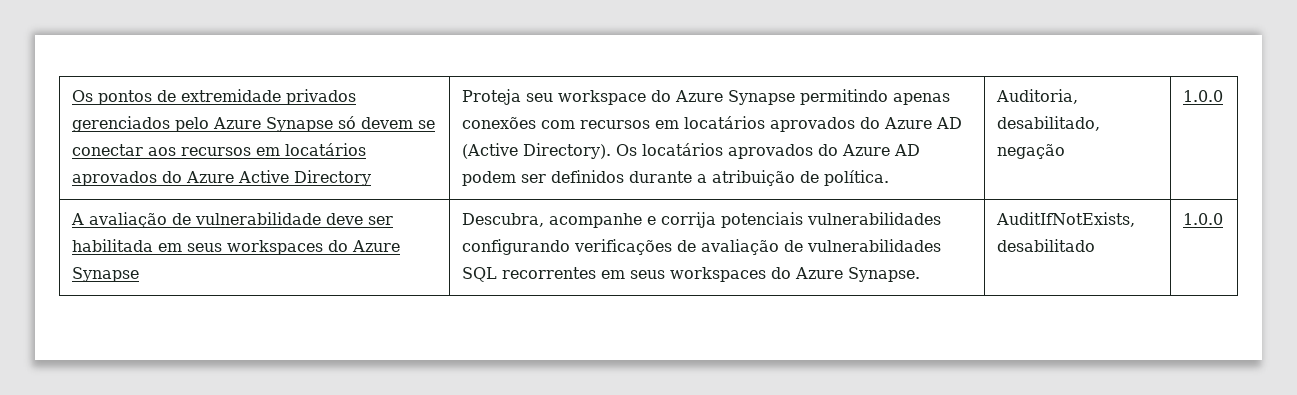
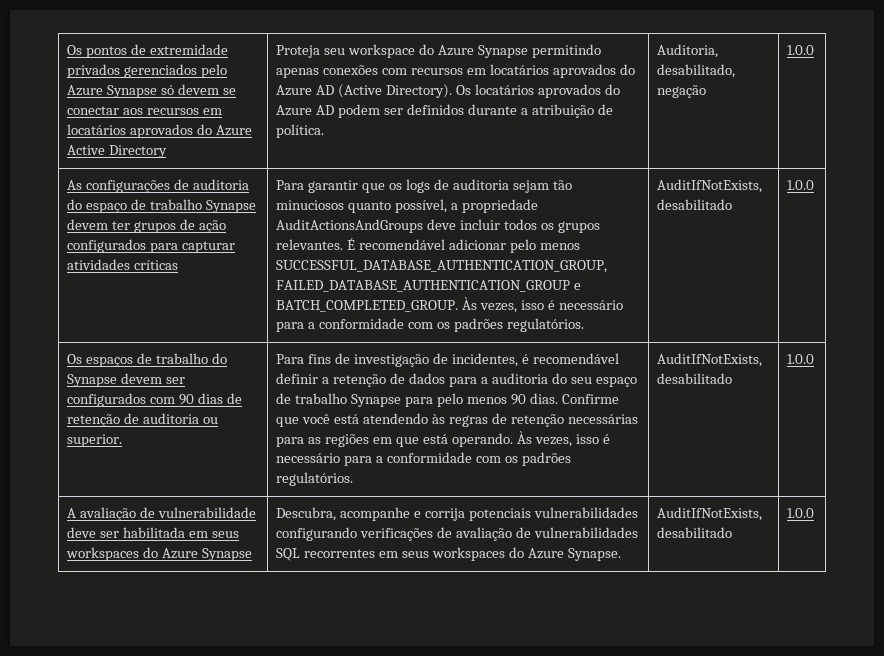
+ As configurações de auditoria do espaço de trabalho Synapse devem ter grupos de ação configurados para capturar atividades críticas | Para garantir que os logs de auditoria sejam tão minuciosos quanto possível, a propriedade AuditActionsAndGroups deve incluir todos os grupos relevantes. É recomendável adicionar pelo menos SUCCESSFUL_DATABASE_AUTHENTICATION_GROUP, FAILED_DATABASE_AUTHENTICATION_GROUP e BATCH_COMPLETED_GROUP. Às vezes, isso é necessário para a conformidade com os padrões regulatórios. | AuditIfNotExists, desabilitado | 1.0.0
+ Os espaços de trabalho do Synapse devem ser configurados com 90 dias de retenção de auditoria ou superior. | Para fins de investigação de incidentes, é recomendável definir a retenção de dados para a auditoria do seu espaço de trabalho Synapse para pelo menos 90 dias. Confirme que você está atendendo às regras de retenção necessárias para as regiões em que está operando. Às vezes, isso é necessário para a conformidade com os padrões regulatórios. | AuditIfNotExists, desabilitado | 1.0.0

